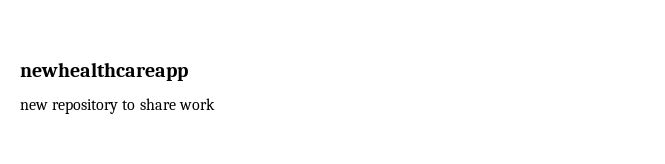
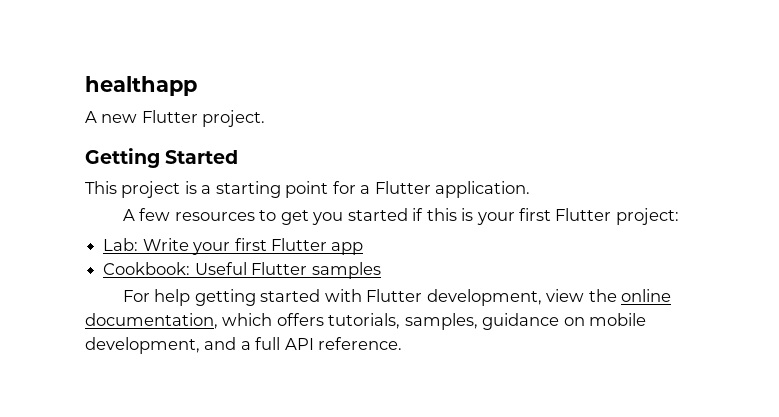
- newhealthcareapp
- new repository to share work
+ healthapp
+ A new Flutter project.
+ Getting Started
+ This project is a starting point for a Flutter application.
+ A few resources to get you started if this is your first Flutter project:
+ Lab: Write your first Flutter app
+ Cookbook: Useful Flutter samples
+ For help getting started with Flutter development, view the online documentation, which offers tutorials, samples, guidance on mobile development, and a full API reference.

